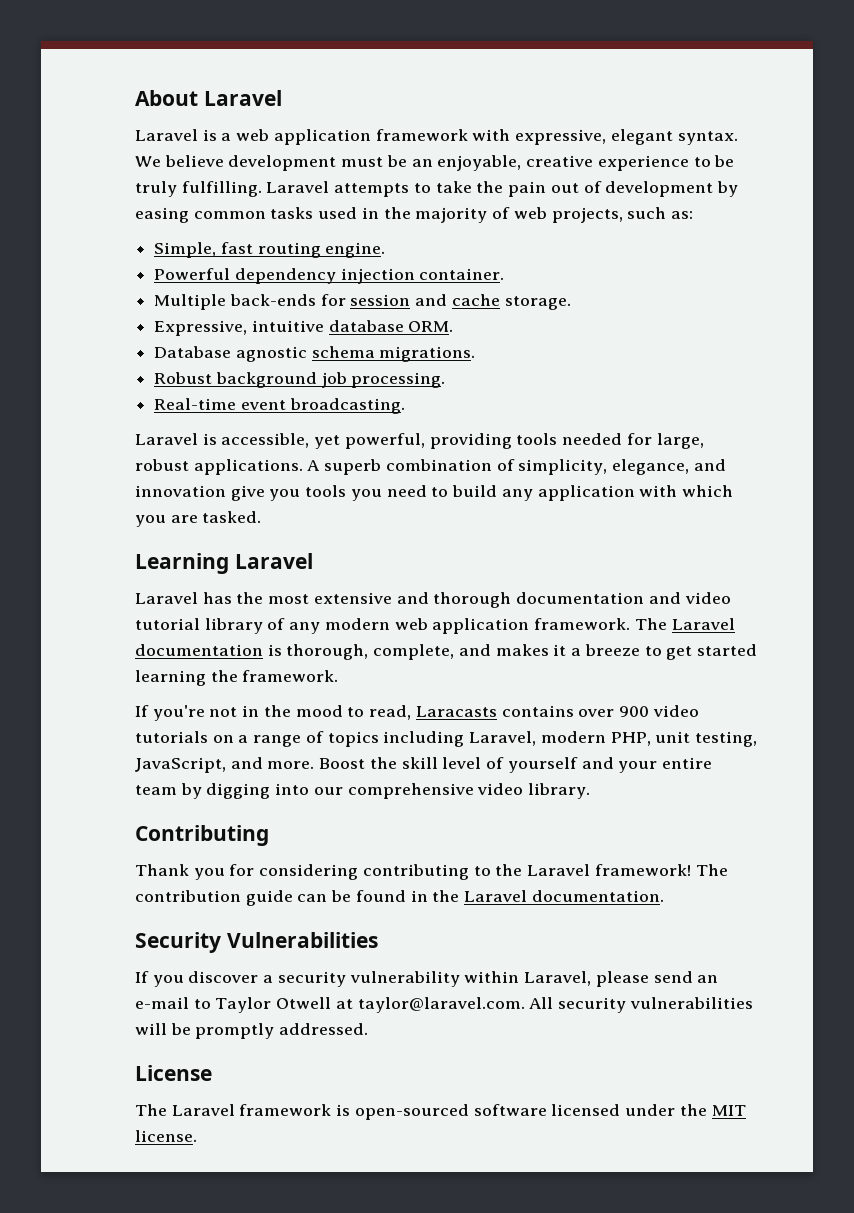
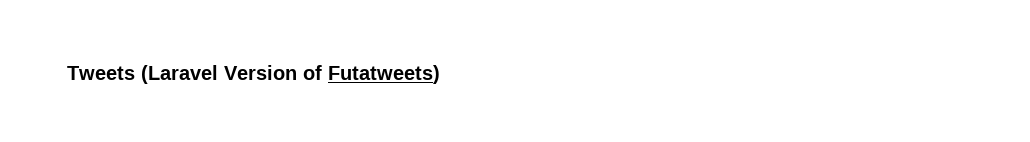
- About Laravel
- Laravel is a web application framework with expressive, elegant syntax. We believe development must be an enjoyable, creative experience to be truly fulfilling. Laravel attempts to take the pain out of development by easing common tasks used in the majority of web projects, such as:
- Simple, fast routing engine.
- Powerful dependency injection container.
- Multiple back-ends for session and cache storage.
- Expressive, intuitive database ORM.
- Database agnostic schema migrations.
- Robust background job processing.
- Real-time event broadcasting.
- Laravel is accessible, yet powerful, providing tools needed for large, robust applications. A superb combination of simplicity, elegance, and innovation give you tools you need to build any application with which you are tasked.
- Learning Laravel
- Laravel has the most extensive and thorough documentation and video tutorial library of any modern web application framework. The Laravel documentation is thorough, complete, and makes it a breeze to get started learning the framework.
- If you're not in the mood to read, Laracasts contains over 900 video tutorials on a range of topics including Laravel, modern PHP, unit testing, JavaScript, and more. Boost the skill level of yourself and your entire team by digging into our comprehensive video library.
- Contributing
- Thank you for considering contributing to the Laravel framework! The contribution guide can be found in the Laravel documentation.
- Security Vulnerabilities
- If you discover a security vulnerability within Laravel, please send an e-mail to Taylor Otwell at taylor@laravel.com. All security vulnerabilities will be promptly addressed.
- License
- The Laravel framework is open-sourced software licensed under the MIT license.
+ Tweets (Laravel Version of Futatweets)

